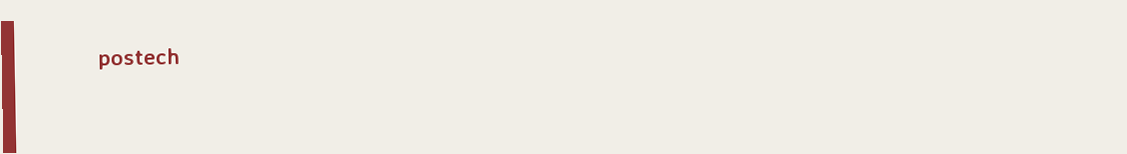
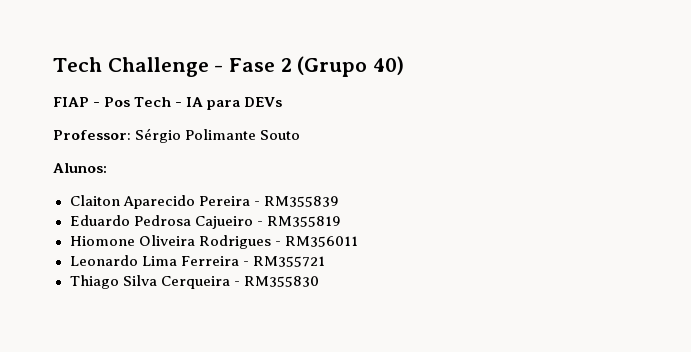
- postech
+ Tech Challenge - Fase 2 (Grupo 40)
+ FIAP - Pos Tech - IA para DEVs
+ Professor: Sérgio Polimante Souto
+ Alunos:
+ Claiton Aparecido Pereira - RM355839
+ Eduardo Pedrosa Cajueiro - RM355819
+ Hiomone Oliveira Rodrigues - RM356011
+ Leonardo Lima Ferreira - RM355721
+ Thiago Silva Cerqueira - RM355830

